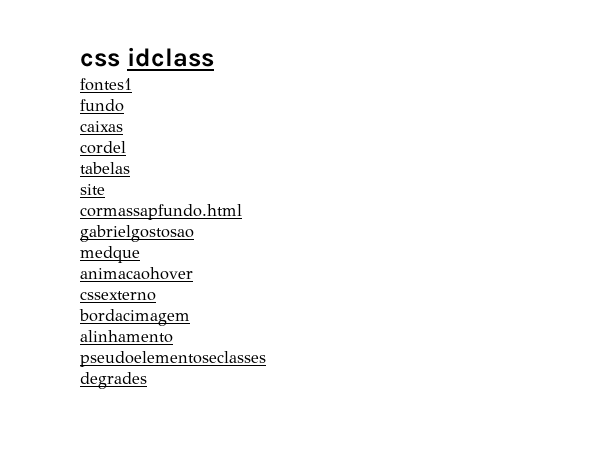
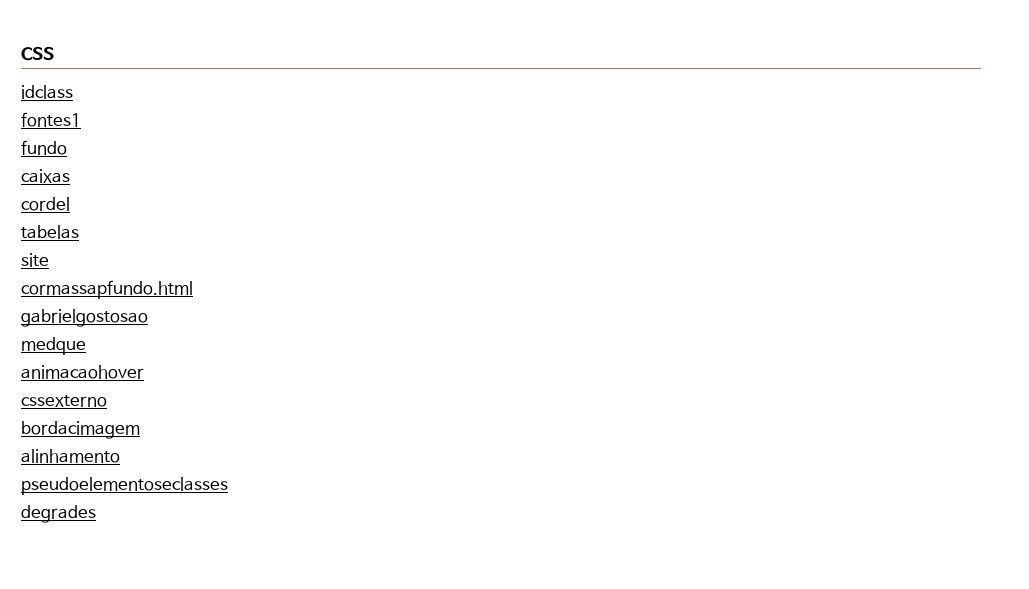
- css idclass
+ css
+ idclass

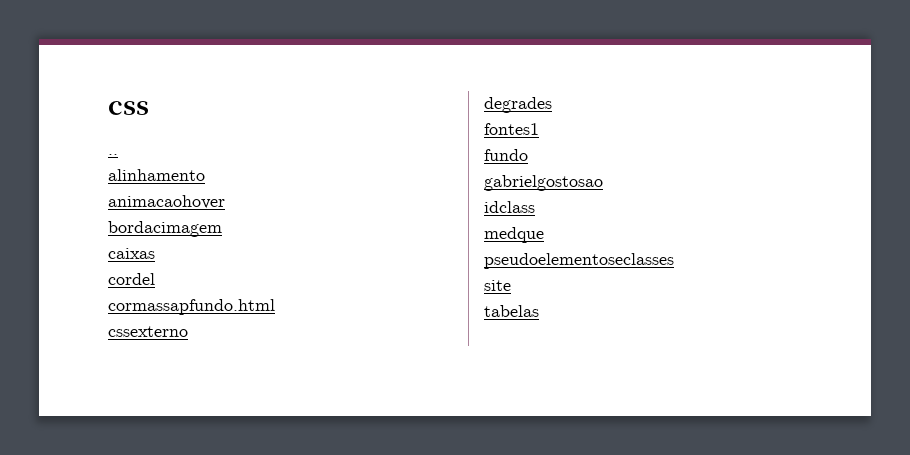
- idclass
+ ..
+ alinhamento
+ animacaohover
+ bordacimagem
+ caixas
+ cordel
+ cormassapfundo.html
+ cssexterno
+ degrades
  fontes1
  fundo
- caixas
- cordel
+ gabrielgostosao
+ idclass
+ medque
+ pseudoelementoseclasses
+ site
  tabelas
- site
- cormassapfundo.html
- gabrielgostosao
- medque
- animacaohover
- cssexterno
- bordacimagem
- alinhamento
- pseudoelementoseclasses
- degrades

